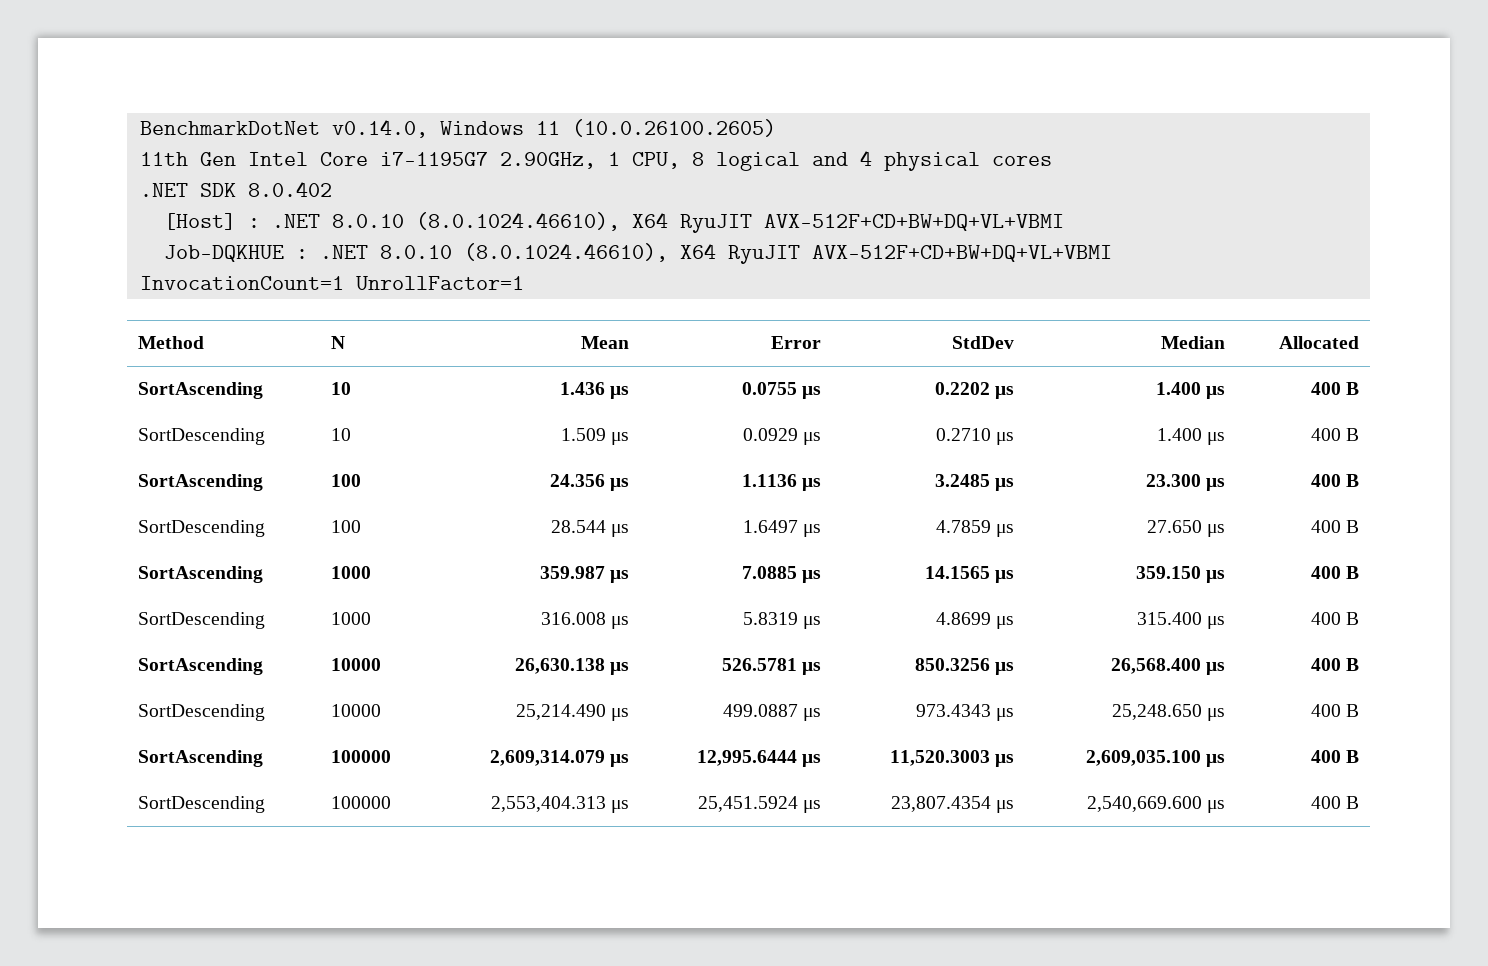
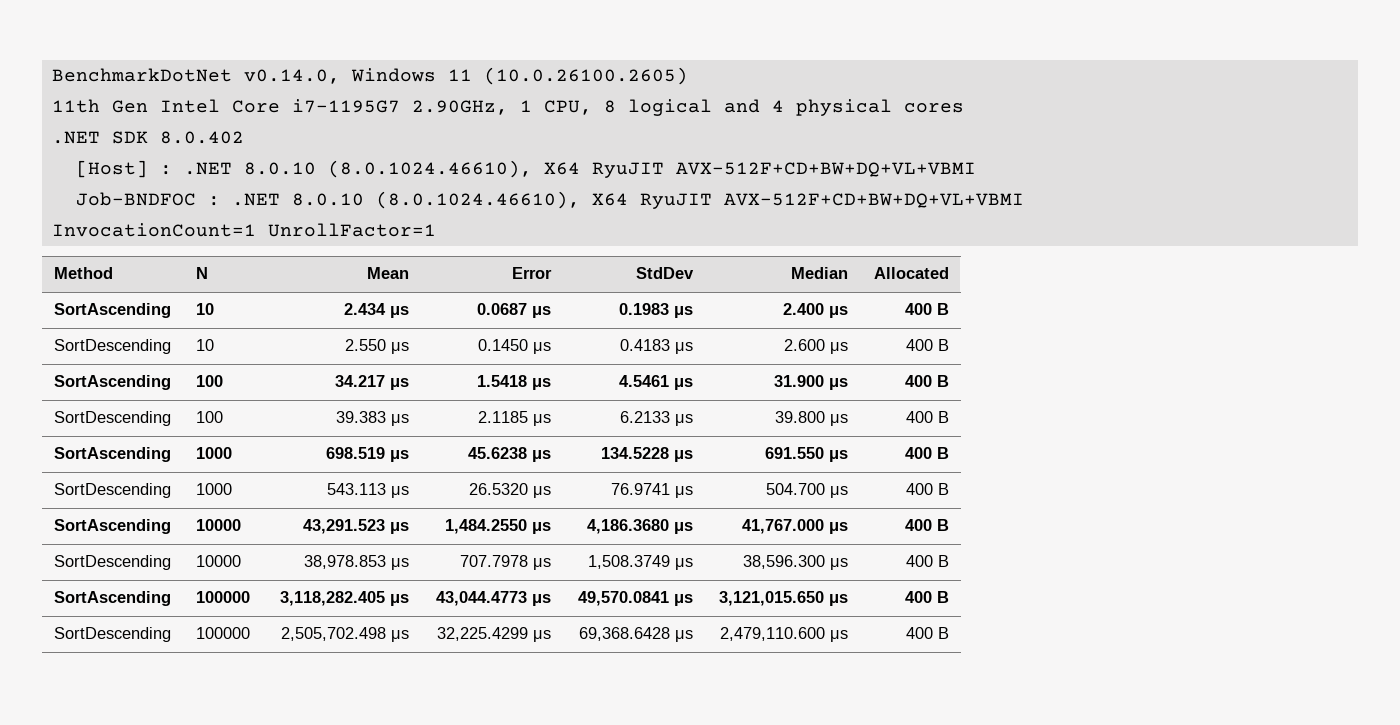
- Job-DQKHUE : .NET 8.0.10 (8.0.1024.46610), X64 RyuJIT AVX-512F+CD+BW+DQ+VL+VBMI
+ Job-BNDFOC : .NET 8.0.10 (8.0.1024.46610), X64 RyuJIT AVX-512F+CD+BW+DQ+VL+VBMI
- SortAscending | 10 | 1.436 μs | 0.0755 μs | 0.2202 μs | 1.400 μs | 400 B
+ SortAscending | 10 | 2.434 μs | 0.0687 μs | 0.1983 μs | 2.400 μs | 400 B
- SortDescending | 10 | 1.509 μs | 0.0929 μs | 0.2710 μs | 1.400 μs | 400 B
+ SortDescending | 10 | 2.550 μs | 0.1450 μs | 0.4183 μs | 2.600 μs | 400 B
- SortAscending | 100 | 24.356 μs | 1.1136 μs | 3.2485 μs | 23.300 μs | 400 B
+ SortAscending | 100 | 34.217 μs | 1.5418 μs | 4.5461 μs | 31.900 μs | 400 B
- SortDescending | 100 | 28.544 μs | 1.6497 μs | 4.7859 μs | 27.650 μs | 400 B
+ SortDescending | 100 | 39.383 μs | 2.1185 μs | 6.2133 μs | 39.800 μs | 400 B
- SortAscending | 1000 | 359.987 μs | 7.0885 μs | 14.1565 μs | 359.150 μs | 400 B
+ SortAscending | 1000 | 698.519 μs | 45.6238 μs | 134.5228 μs | 691.550 μs | 400 B
- SortDescending | 1000 | 316.008 μs | 5.8319 μs | 4.8699 μs | 315.400 μs | 400 B
+ SortDescending | 1000 | 543.113 μs | 26.5320 μs | 76.9741 μs | 504.700 μs | 400 B
- SortAscending | 10000 | 26,630.138 μs | 526.5781 μs | 850.3256 μs | 26,568.400 μs | 400 B
+ SortAscending | 10000 | 43,291.523 μs | 1,484.2550 μs | 4,186.3680 μs | 41,767.000 μs | 400 B
- SortDescending | 10000 | 25,214.490 μs | 499.0887 μs | 973.4343 μs | 25,248.650 μs | 400 B
+ SortDescending | 10000 | 38,978.853 μs | 707.7978 μs | 1,508.3749 μs | 38,596.300 μs | 400 B
- SortAscending | 100000 | 2,609,314.079 μs | 12,995.6444 μs | 11,520.3003 μs | 2,609,035.100 μs | 400 B
+ SortAscending | 100000 | 3,118,282.405 μs | 43,044.4773 μs | 49,570.0841 μs | 3,121,015.650 μs | 400 B
- SortDescending | 100000 | 2,553,404.313 μs | 25,451.5924 μs | 23,807.4354 μs | 2,540,669.600 μs | 400 B
+ SortDescending | 100000 | 2,505,702.498 μs | 32,225.4299 μs | 69,368.6428 μs | 2,479,110.600 μs | 400 B

